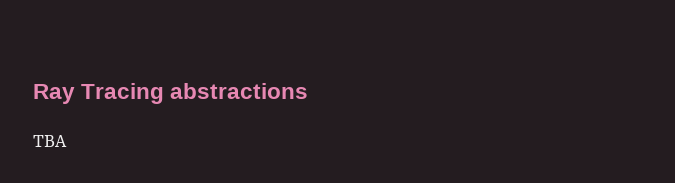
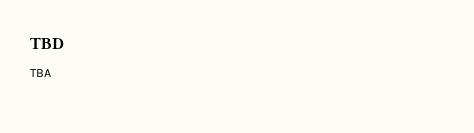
- Ray Tracing abstractions
+ TBD

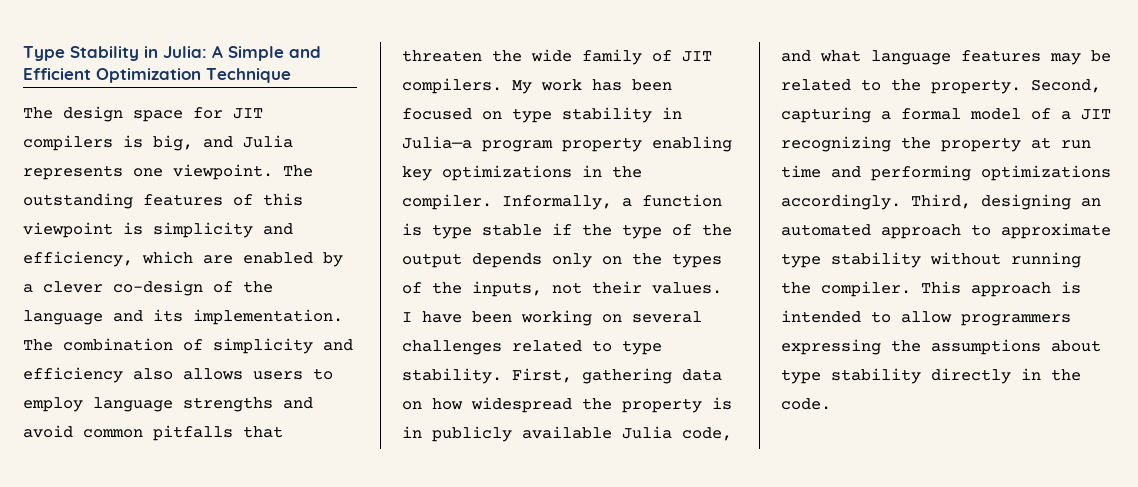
- TBD
- TBA
+ Type Stability in Julia: A Simple and Efficient Optimization Technique
+ The design space for JIT compilers is big, and Julia represents one viewpoint. The outstanding features of this viewpoint is simplicity and efficiency, which are enabled by a clever co-design of the language and its implementation. The combination of simplicity and efficiency also allows users to employ language strengths and avoid common pitfalls that threaten the wide family of JIT compilers. My work has been focused on type stability in Julia—a program property enabling key optimizations in the compiler. Informally, a function is type stable if the type of the output depends only on the types of the inputs, not their values. I have been working on several challenges related to type stability. First, gathering data on how widespread the property is in publicly available Julia code, and what language features may be related to the property. Second, capturing a formal model of a JIT recognizing the property at run time and performing optimizations accordingly. Third, designing an automated approach to approximate type stability without running the compiler. This approach is intended to allow programmers expressing the assumptions about type stability directly in the code.

